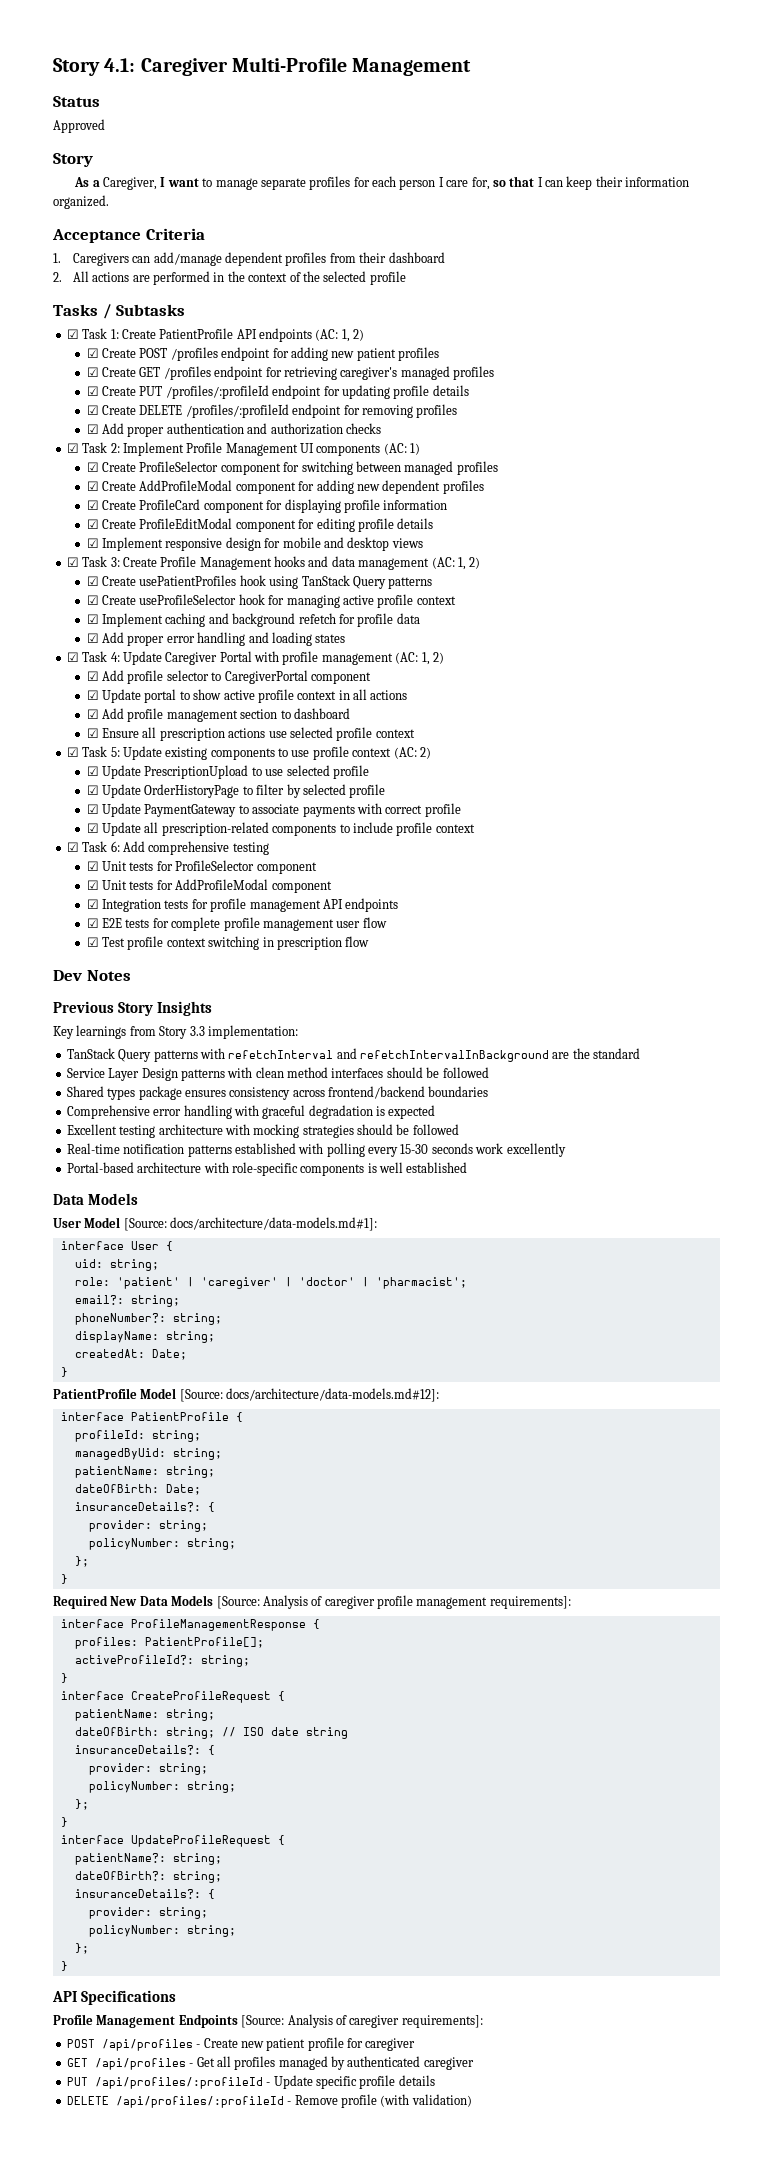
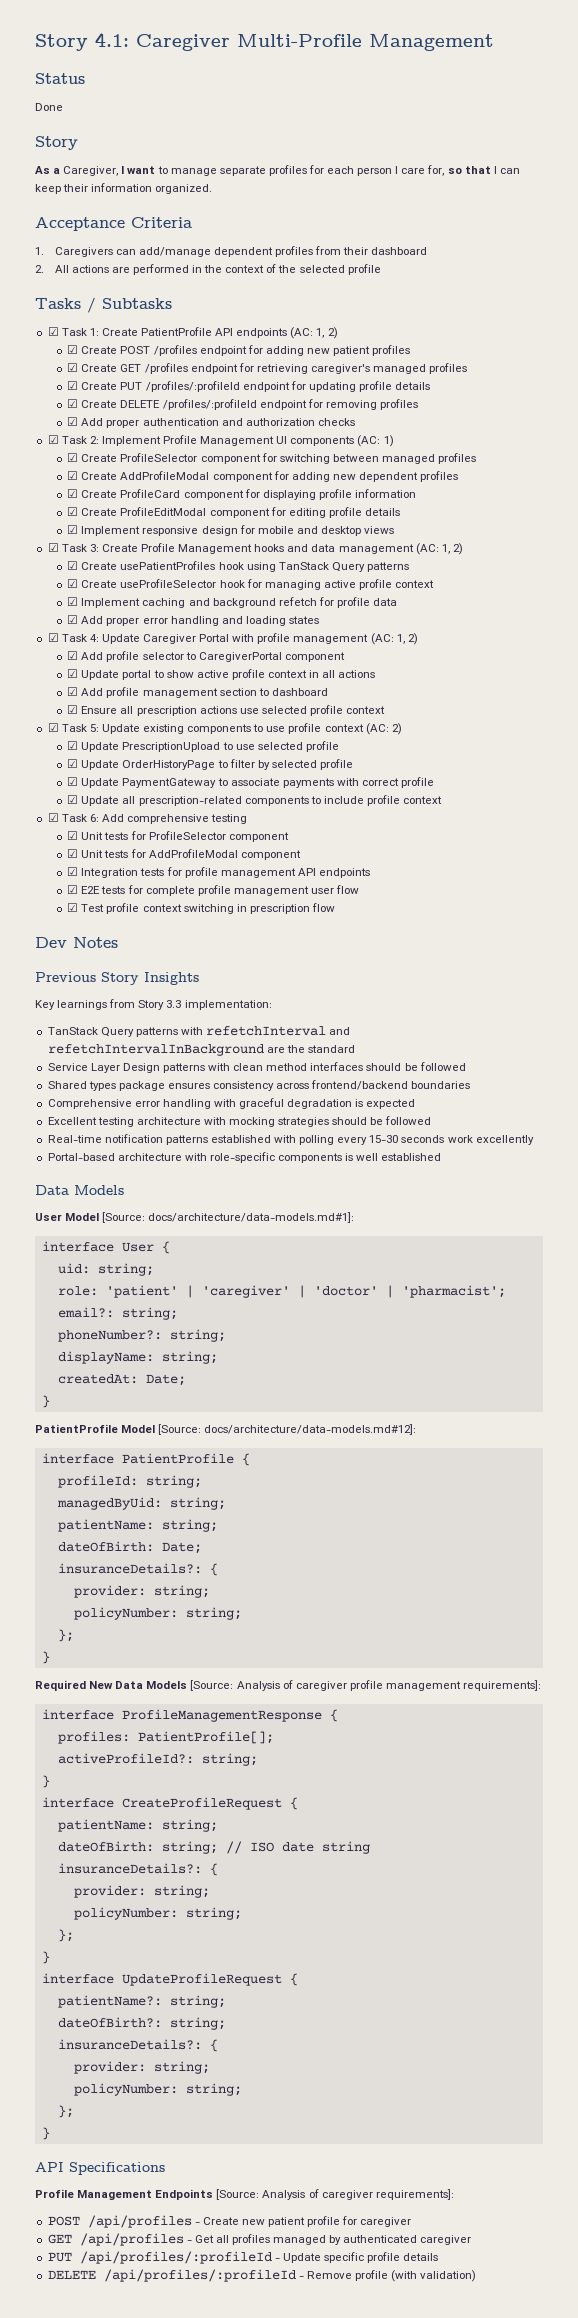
- Approved
+ Done

